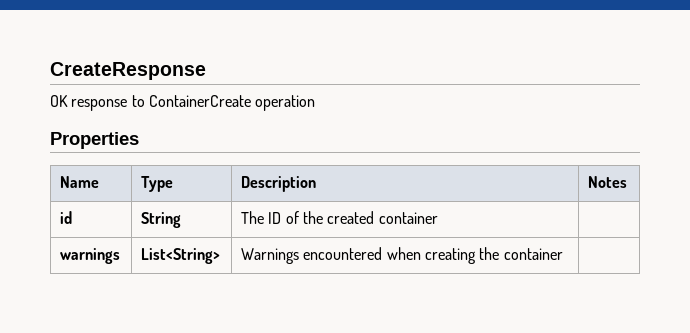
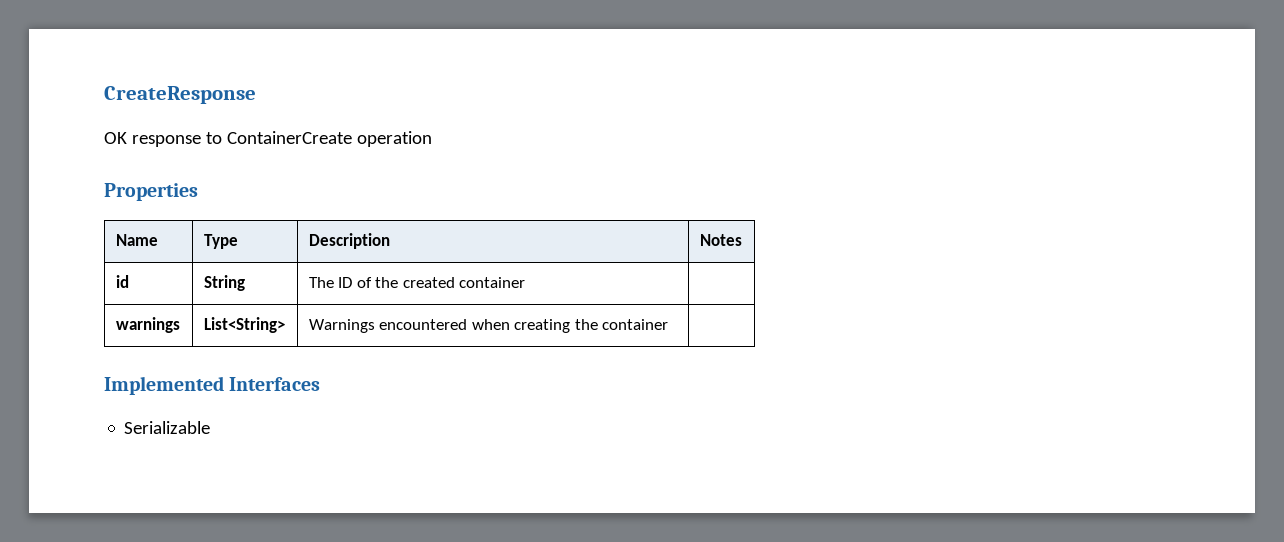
+ Implemented Interfaces
+ Serializable

